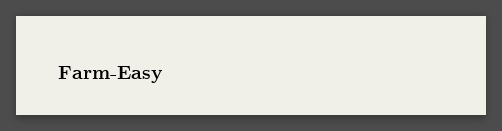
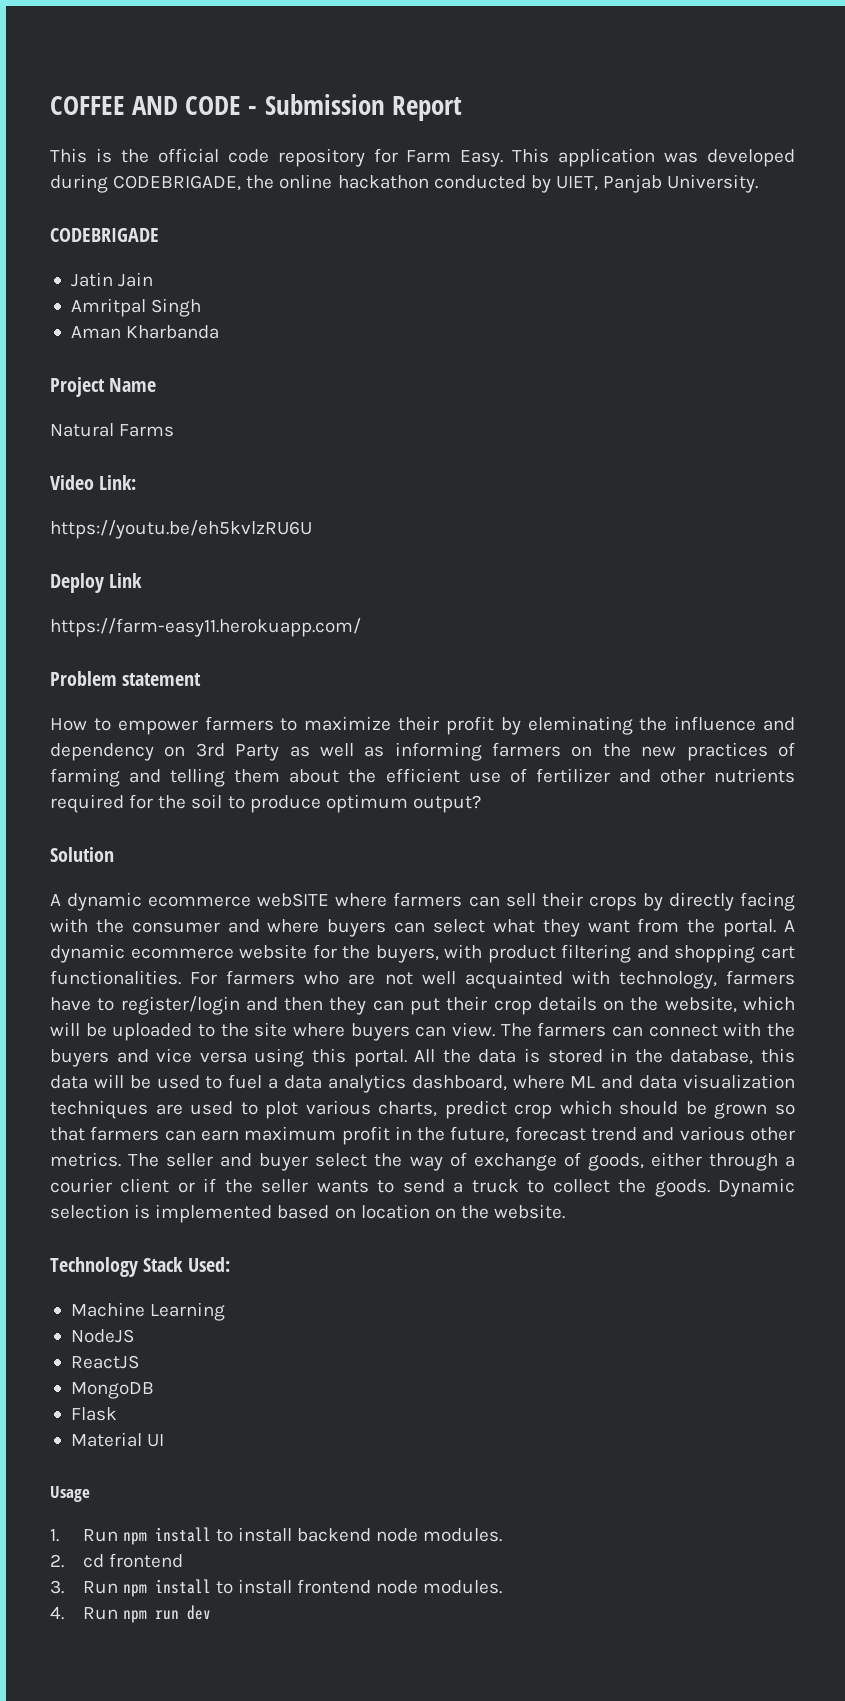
- Farm-Easy
+ COFFEE AND CODE - Submission Report
+ This is the official code repository for Farm Easy. This application was developed during CODEBRIGADE, the online hackathon conducted by UIET, Panjab University.
+ CODEBRIGADE
+ Jatin Jain
+ Amritpal Singh
+ Aman Kharbanda
+ Project Name
+ Natural Farms
+ Video Link:
+ https://youtu.be/eh5kvlzRU6U
+ Deploy Link
+ https://farm-easy11.herokuapp.com/
+ Problem statement
+ How to empower farmers to maximize their profit by eleminating the influence and dependency on 3rd Party as well as informing farmers on the new practices of farming and telling them about the efficient use of fertilizer and other nutrients required for the soil to produce optimum output?
+ Solution
+ A dynamic ecommerce webSITE where farmers can sell their crops by directly facing with the consumer and where buyers can select what they want from the portal. A dynamic ecommerce website for the buyers, with product filtering and shopping cart functionalities. For farmers who are not well acquainted with technology, farmers have to register/login and then they can put their crop details on the website, which will be uploaded to the site where buyers can view. The farmers can connect with the buyers and vice versa using this portal. All the data is stored in the database, this data will be used to fuel a data analytics dashboard, where ML and data visualization techniques are used to plot various charts, predict crop which should be grown so that farmers can earn maximum profit in the future, forecast trend and various other metrics. The seller and buyer select the way of exchange of goods, either through a courier client or if the seller wants to send a truck to collect the goods. Dynamic selection is implemented based on location on the website.
+ Technology Stack Used:
+ Machine Learning
+ NodeJS
+ ReactJS
+ MongoDB
+ Flask
+ Material UI
+ Usage
+ 1. Run npm install to install backend node modules.
+ 2. cd frontend
+ 3. Run npm install to install frontend node modules.
+ 4. Run npm run dev

